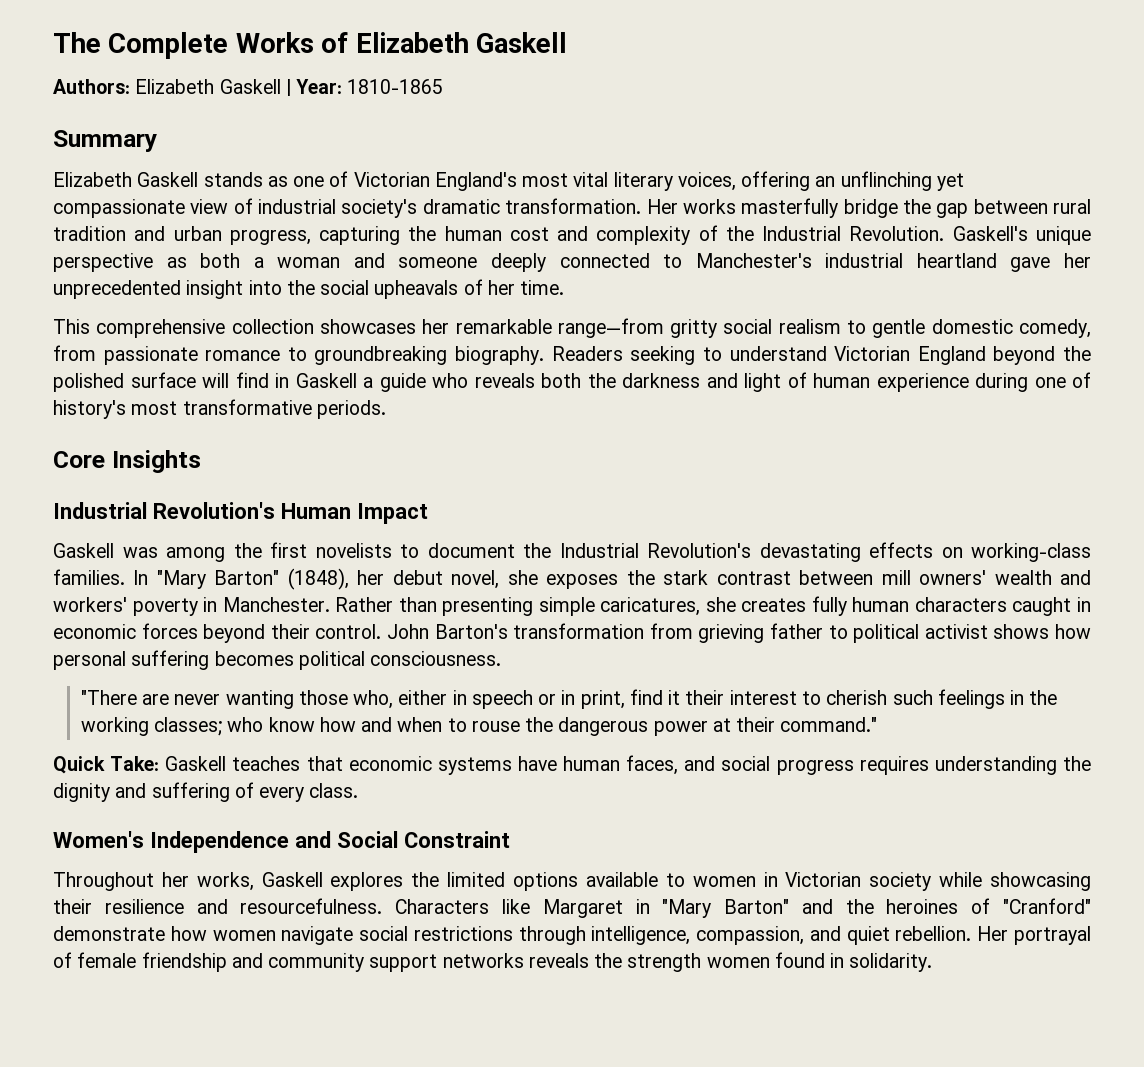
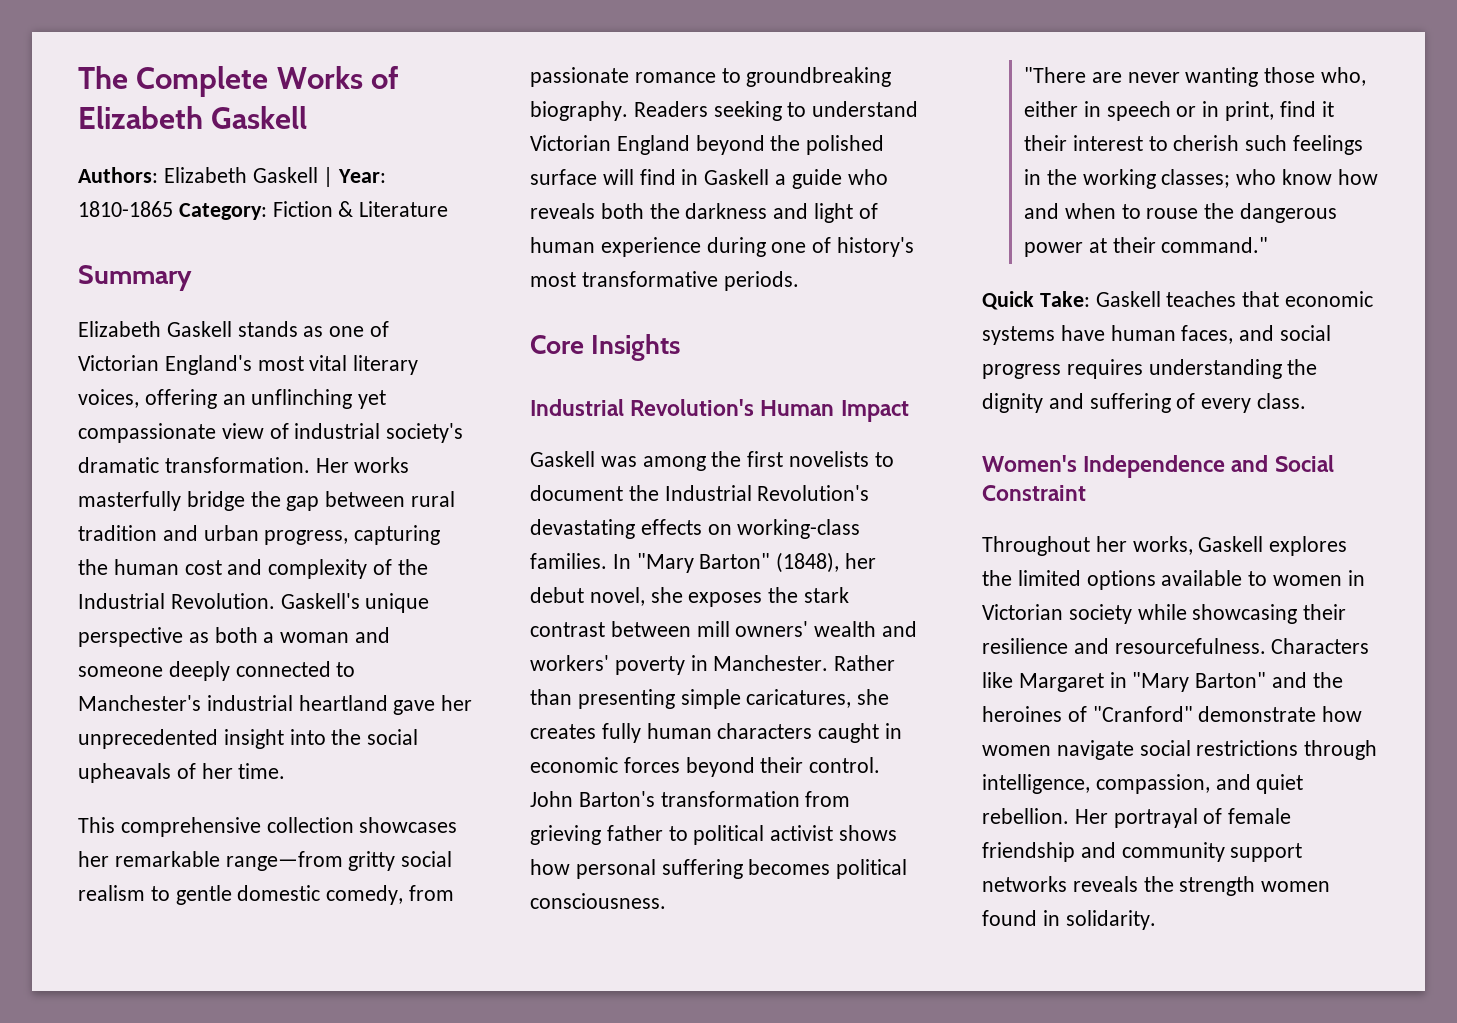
- Authors: Elizabeth Gaskell | Year: 1810-1865
+ Authors: Elizabeth Gaskell | Year: 1810-1865 Category: Fiction & Literature

